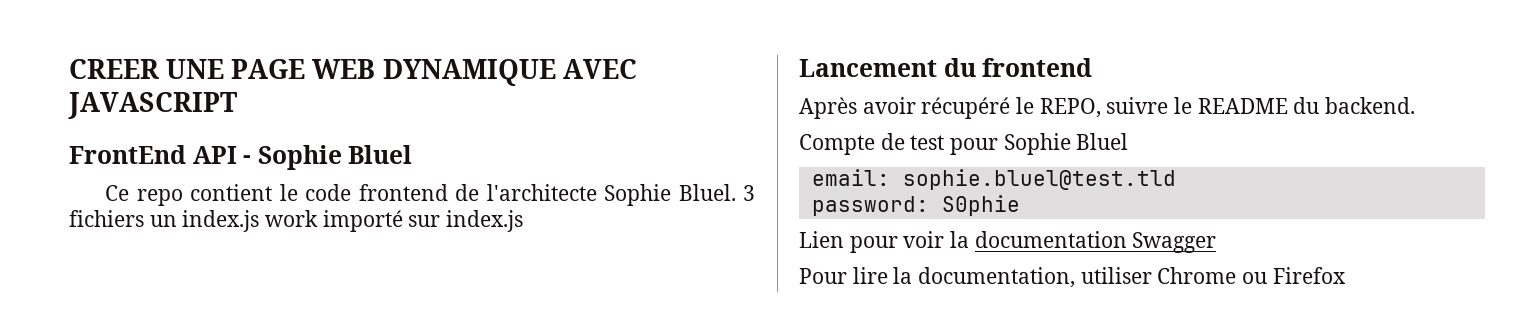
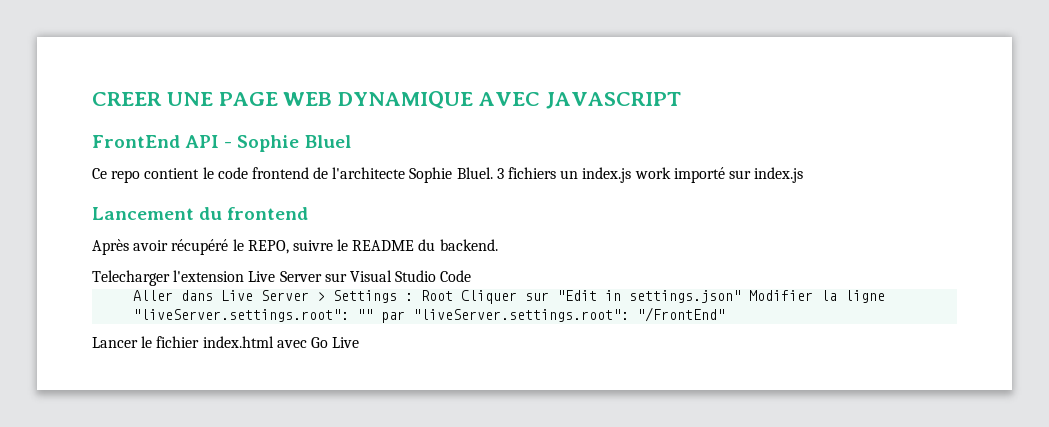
- Compte de test pour Sophie Bluel
- email: sophie.bluel@test.tld
- password: S0phie
- Lien pour voir la documentation Swagger
- Pour lire la documentation, utiliser Chrome ou Firefox
+ Telecharger l'extension Live Server sur Visual Studio Code
+ Aller dans Live Server > Settings : Root Cliquer sur "Edit in settings.json" Modifier la ligne "liveServer.settings.root": "" par "liveServer.settings.root": "/FrontEnd"
+ Lancer le fichier index.html avec Go Live

